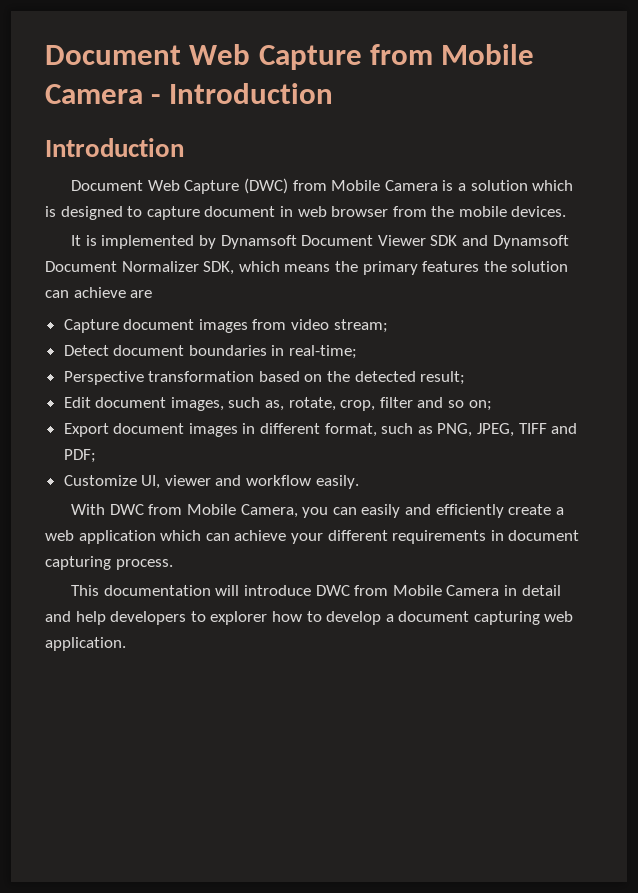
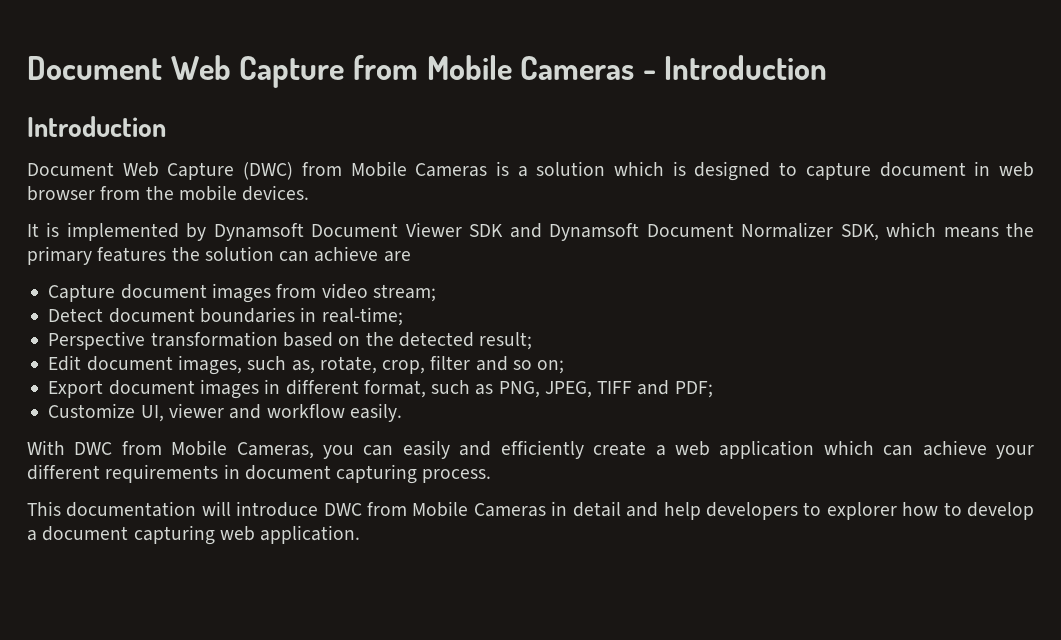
- Document Web Capture from Mobile Camera - Introduction
+ Document Web Capture from Mobile Cameras - Introduction
- Document Web Capture (DWC) from Mobile Camera is a solution which is designed to capture document in web browser from the mobile devices.
+ Document Web Capture (DWC) from Mobile Cameras is a solution which is designed to capture document in web browser from the mobile devices.
- With DWC from Mobile Camera, you can easily and efficiently create a web application which can achieve your different requirements in document capturing process.
+ With DWC from Mobile Cameras, you can easily and efficiently create a web application which can achieve your different requirements in document capturing process.
- This documentation will introduce DWC from Mobile Camera in detail and help developers to explorer how to develop a document capturing web application.
+ This documentation will introduce DWC from Mobile Cameras in detail and help developers to explorer how to develop a document capturing web application.

